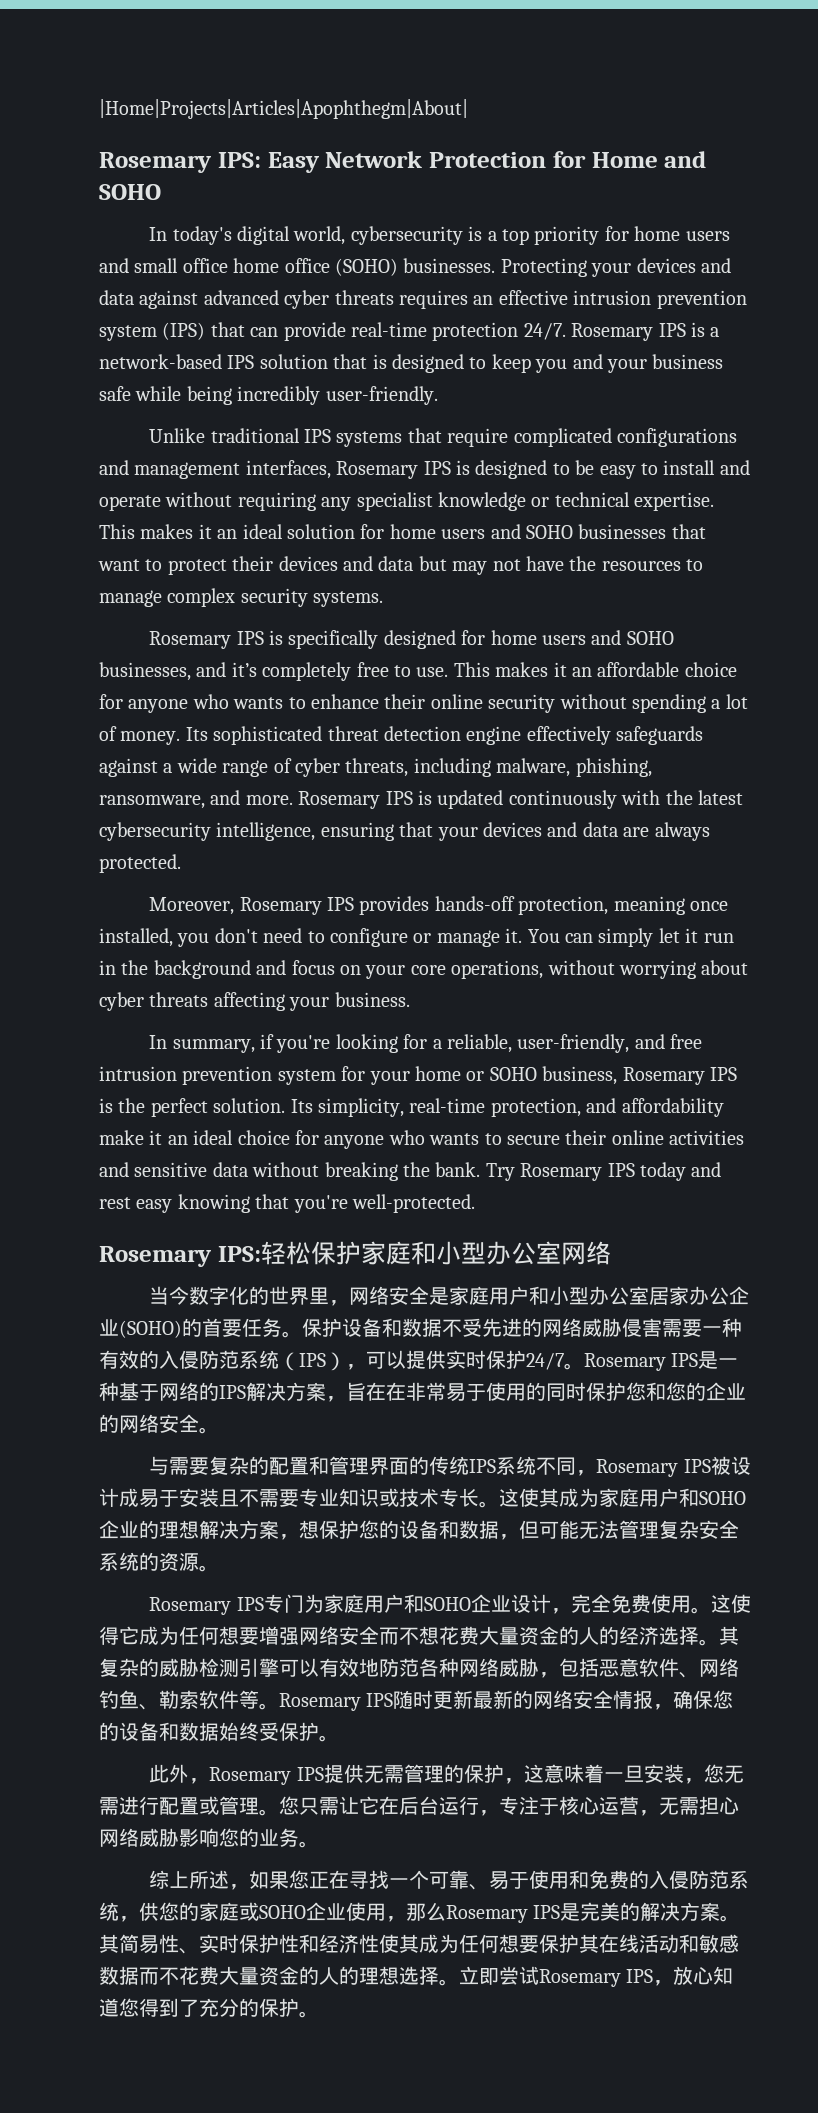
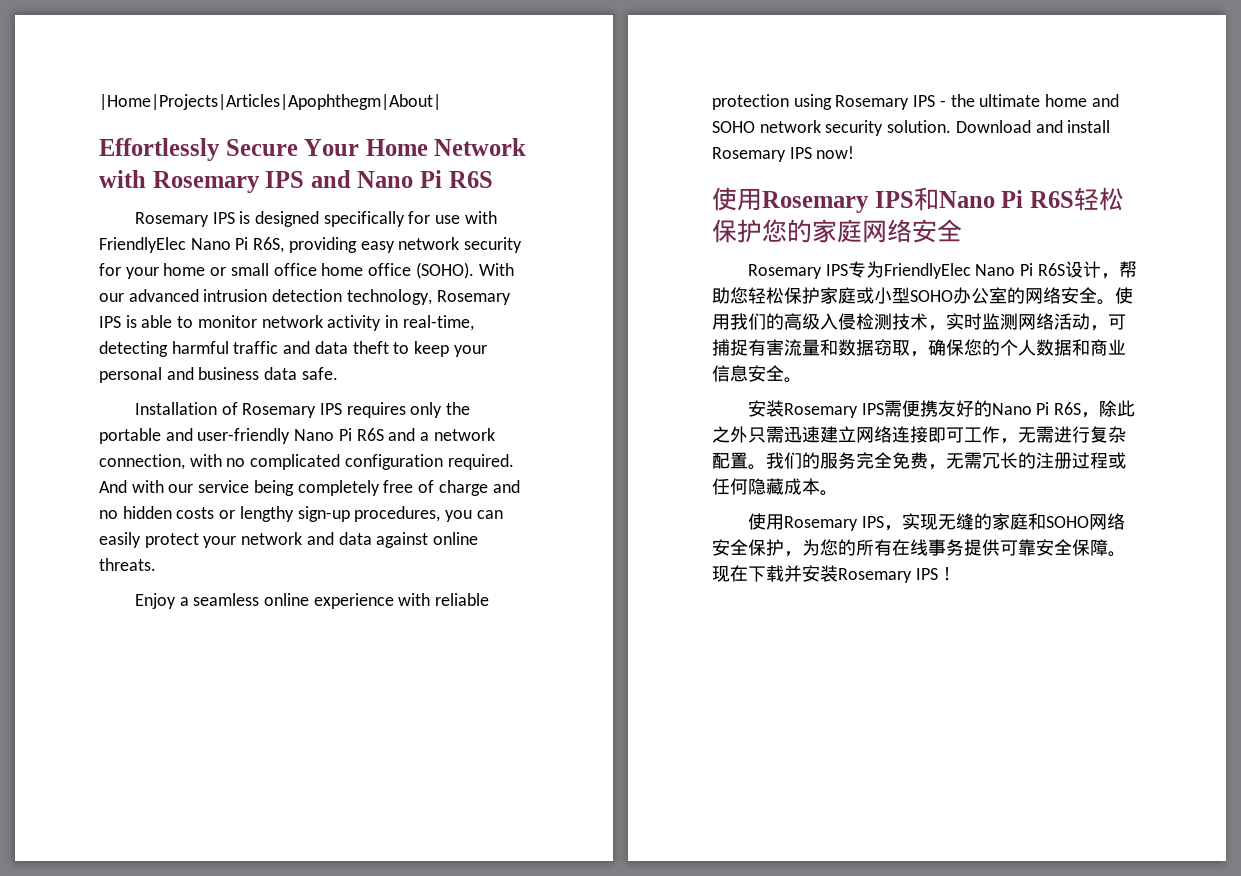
- Rosemary IPS: Easy Network Protection for Home and SOHO
- In today's digital world, cybersecurity is a top priority for home users and small office home office (SOHO) businesses. Protecting your devices and data against advanced cyber threats requires an effective intrusion prevention system (IPS) that can provide real-time protection 24/7. Rosemary IPS is a network-based IPS solution that is designed to keep you and your business safe while being incredibly user-friendly.
- Unlike traditional IPS systems that require complicated configurations and management interfaces, Rosemary IPS is designed to be easy to install and operate without requiring any specialist knowledge or technical expertise. This makes it an ideal solution for home users and SOHO businesses that want to protect their devices and data but may not have the resources to manage complex security systems.
- Rosemary IPS is specifically designed for home users and SOHO businesses, and it’s completely free to use. This makes it an affordable choice for anyone who wants to enhance their online security without spending a lot of money. Its sophisticated threat detection engine effectively safeguards against a wide range of cyber threats, including malware, phishing, ransomware, and more. Rosemary IPS is updated continuously with the latest cybersecurity intelligence, ensuring that your devices and data are always protected.
- Moreover, Rosemary IPS provides hands-off protection, meaning once installed, you don't need to configure or manage it. You can simply let it run in the background and focus on your core operations, without worrying about cyber threats affecting your business.
- In summary, if you're looking for a reliable, user-friendly, and free intrusion prevention system for your home or SOHO business, Rosemary IPS is the perfect solution. Its simplicity, real-time protection, and affordability make it an ideal choice for anyone who wants to secure their online activities and sensitive data without breaking the bank. Try Rosemary IPS today and rest easy knowing that you're well-protected.
- Rosemary IPS:轻松保护家庭和小型办公室网络
- 当今数字化的世界里，网络安全是家庭用户和小型办公室居家办公企业(SOHO)的首要任务。保护设备和数据不受先进的网络威胁侵害需要一种有效的入侵防范系统（IPS），可以提供实时保护24/7。Rosemary IPS是一种基于网络的IPS解决方案，旨在在非常易于使用的同时保护您和您的企业的网络安全。
- 与需要复杂的配置和管理界面的传统IPS系统不同，Rosemary IPS被设计成易于安装且不需要专业知识或技术专长。这使其成为家庭用户和SOHO企业的理想解决方案，想保护您的设备和数据，但可能无法管理复杂安全系统的资源。
- Rosemary IPS专门为家庭用户和SOHO企业设计，完全免费使用。这使得它成为任何想要增强网络安全而不想花费大量资金的人的经济选择。其复杂的威胁检测引擎可以有效地防范各种网络威胁，包括恶意软件、网络钓鱼、勒索软件等。Rosemary IPS随时更新最新的网络安全情报，确保您的设备和数据始终受保护。
- 此外，Rosemary IPS提供无需管理的保护，这意味着一旦安装，您无需进行配置或管理。您只需让它在后台运行，专注于核心运营，无需担心网络威胁影响您的业务。
- 综上所述，如果您正在寻找一个可靠、易于使用和免费的入侵防范系统，供您的家庭或SOHO企业使用，那么Rosemary IPS是完美的解决方案。其简易性、实时保护性和经济性使其成为任何想要保护其在线活动和敏感数据而不花费大量资金的人的理想选择。立即尝试Rosemary IPS，放心知道您得到了充分的保护。
+ Effortlessly Secure Your Home Network with Rosemary IPS and Nano Pi R6S
+ Rosemary IPS is designed specifically for use with FriendlyElec Nano Pi R6S, providing easy network security for your home or small office home office (SOHO). With our advanced intrusion detection technology, Rosemary IPS is able to monitor network activity in real-time, detecting harmful traffic and data theft to keep your personal and business data safe.
+ Installation of Rosemary IPS requires only the portable and user-friendly Nano Pi R6S and a network connection, with no complicated configuration required. And with our service being completely free of charge and no hidden costs or lengthy sign-up procedures, you can easily protect your network and data against online threats.
+ Enjoy a seamless online experience with reliable protection using Rosemary IPS - the ultimate home and SOHO network security solution. Download and install Rosemary IPS now!
+ 使用Rosemary IPS和Nano Pi R6S轻松保护您的家庭网络安全
+ Rosemary IPS专为FriendlyElec Nano Pi R6S设计，帮助您轻松保护家庭或小型SOHO办公室的网络安全。使用我们的高级入侵检测技术，实时监测网络活动，可捕捉有害流量和数据窃取，确保您的个人数据和商业信息安全。
+ 安装Rosemary IPS需便携友好的Nano Pi R6S，除此之外只需迅速建立网络连接即可工作，无需进行复杂配置。我们的服务完全免费，无需冗长的注册过程或任何隐藏成本。
+ 使用Rosemary IPS，实现无缝的家庭和SOHO网络安全保护，为您的所有在线事务提供可靠安全保障。现在下载并安装Rosemary IPS！

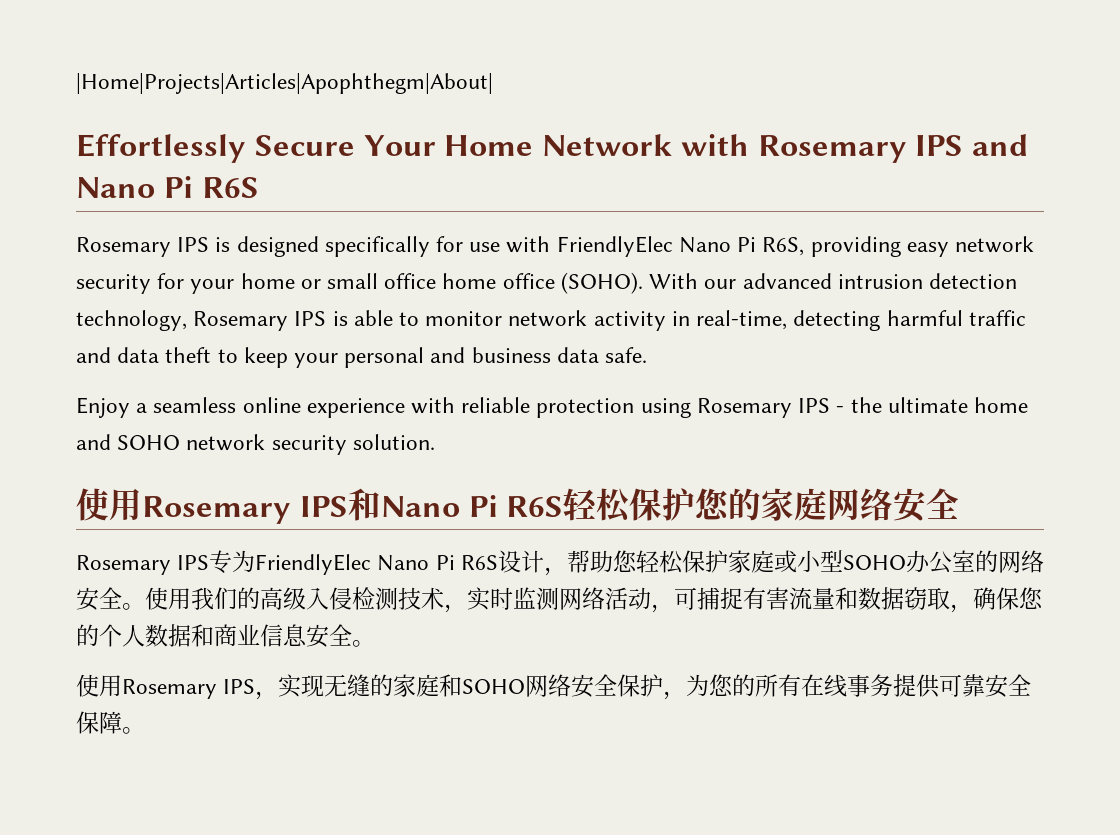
- Installation of Rosemary IPS requires only the portable and user-friendly Nano Pi R6S and a network connection, with no complicated configuration required. And with our service being completely free of charge and no hidden costs or lengthy sign-up procedures, you can easily protect your network and data against online threats.
- Download and install Rosemary IPS now!
- 安装Rosemary IPS需便携友好的Nano Pi R6S，除此之外只需迅速建立网络连接即可工作，无需进行复杂配置。我们的服务完全免费，无需冗长的注册过程或任何隐藏成本。
- 现在下载并安装Rosemary IPS！

